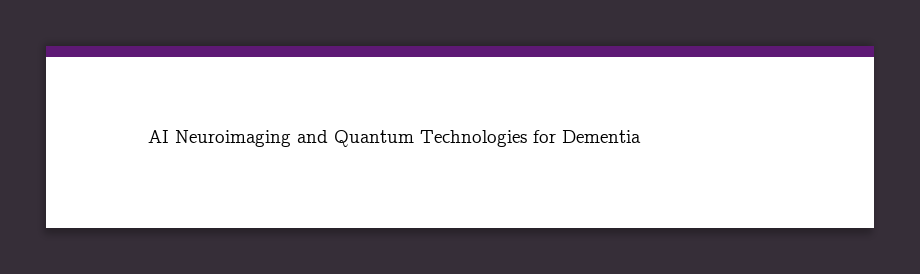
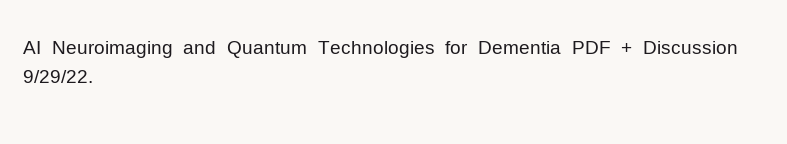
- AI Neuroimaging and Quantum Technologies for Dementia
+ AI Neuroimaging and Quantum Technologies for Dementia PDF + Discussion 9/29/22.

